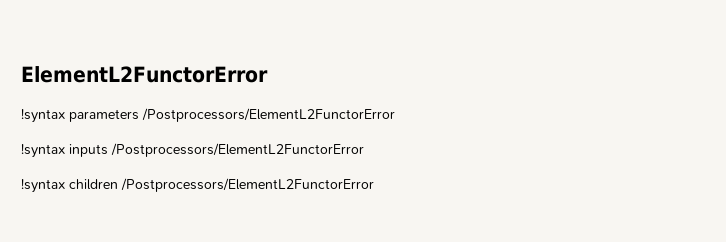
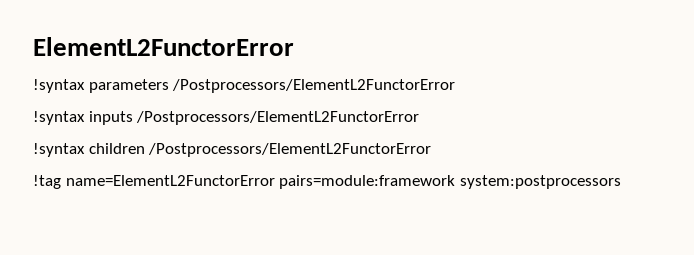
+ !tag name=ElementL2FunctorError pairs=module:framework system:postprocessors

